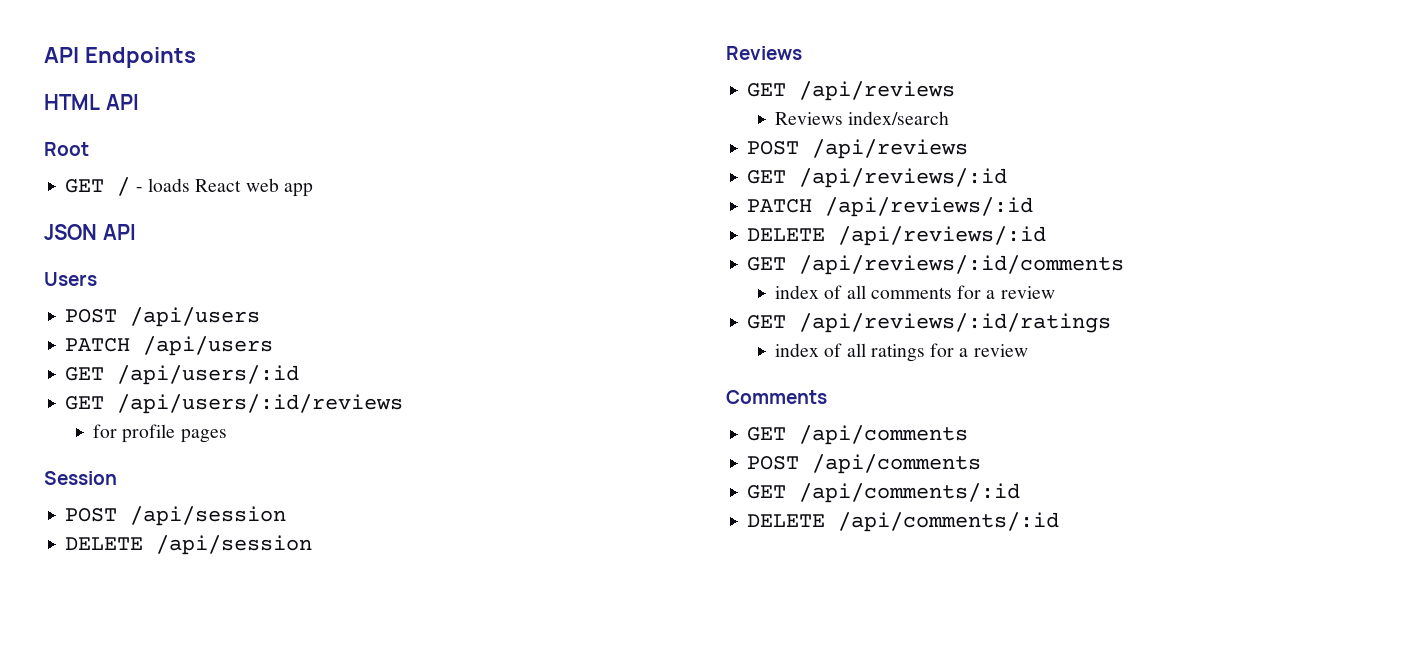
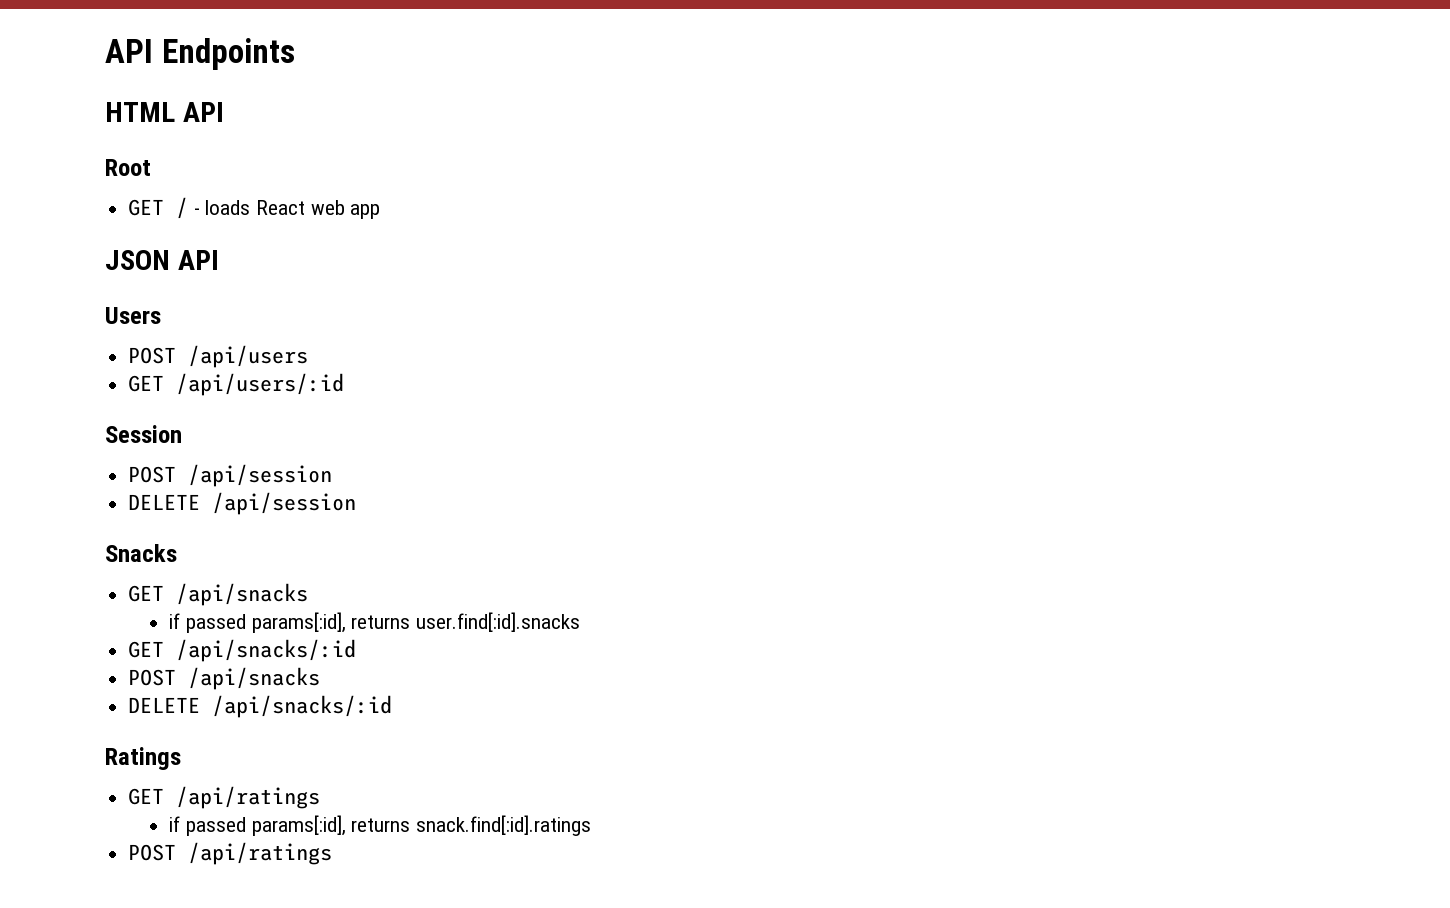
- PATCH /api/users
- GET /api/users/:id/reviews
- for profile pages
  DELETE /api/session
- Reviews
- GET /api/reviews
- Reviews index/search
- POST /api/reviews
- GET /api/reviews/:id
- PATCH /api/reviews/:id
- DELETE /api/reviews/:id
- GET /api/reviews/:id/comments
- index of all comments for a review
- GET /api/reviews/:id/ratings
- index of all ratings for a review
- Comments
- GET /api/comments
- POST /api/comments
- GET /api/comments/:id
- DELETE /api/comments/:id
+ Snacks
+ GET /api/snacks
+ if passed params[:id], returns user.find[:id].snacks
+ GET /api/snacks/:id
+ POST /api/snacks
+ DELETE /api/snacks/:id
+ Ratings
+ GET /api/ratings
+ if passed params[:id], returns snack.find[:id].ratings
+ POST /api/ratings

